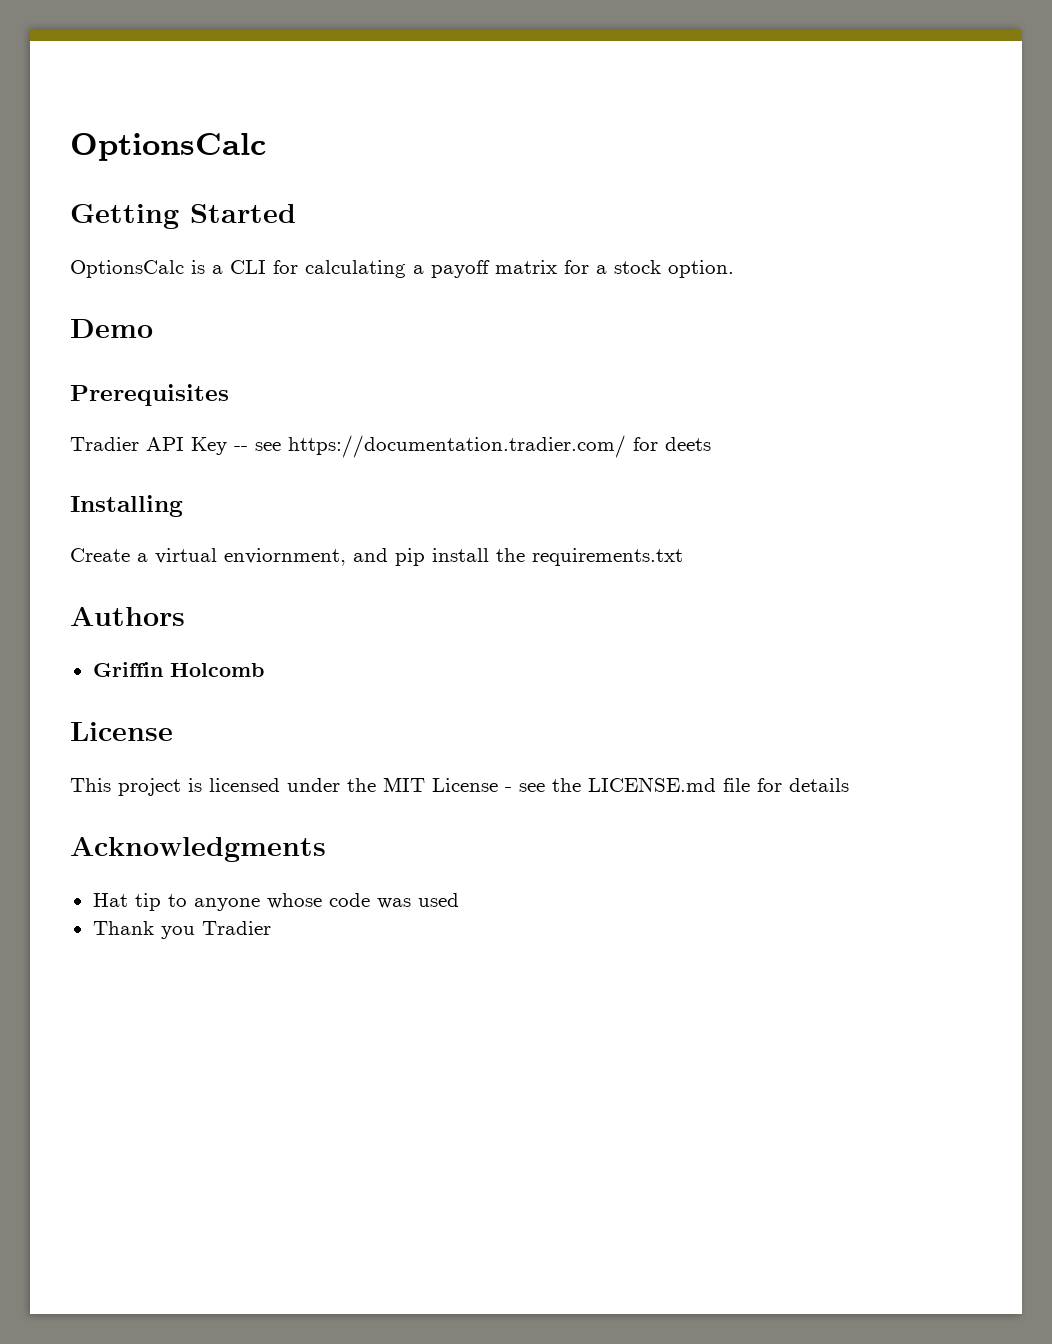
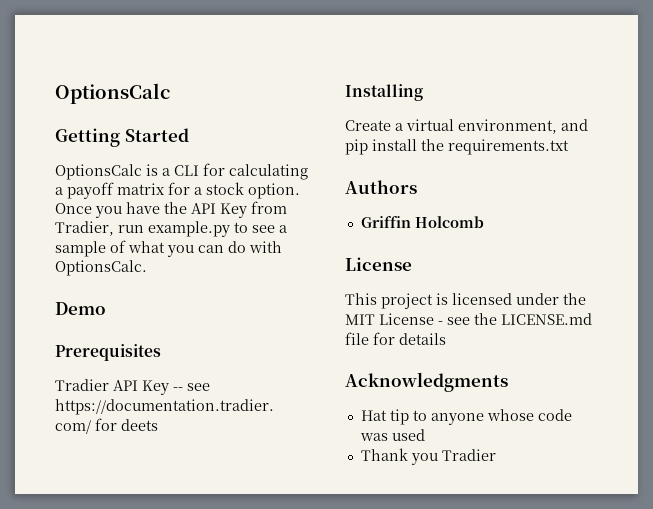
+ Once you have the API Key from Tradier, run example.py to see a sample of what you can do with OptionsCalc.
- Create a virtual enviornment, and pip install the requirements.txt
+ Create a virtual environment, and pip install the requirements.txt

